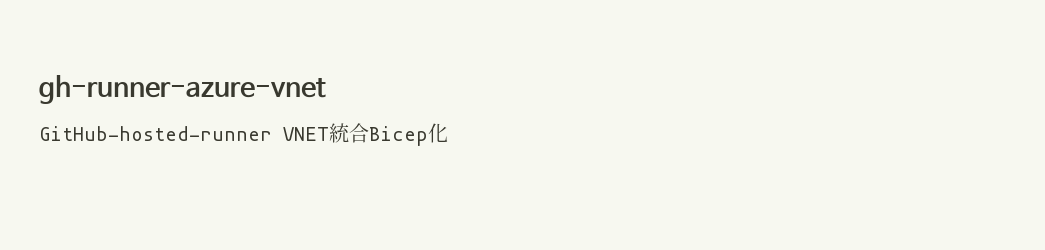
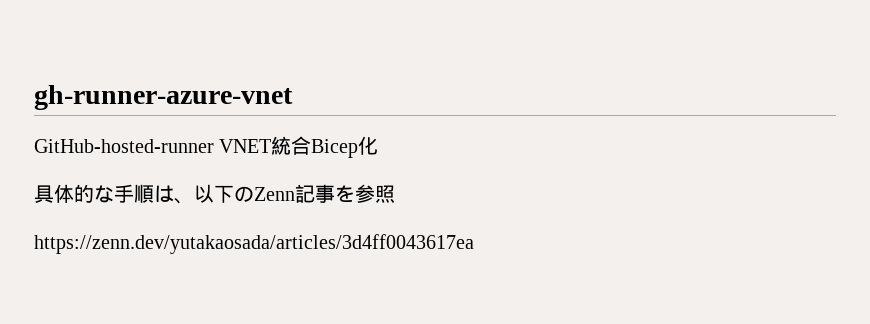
+ 具体的な手順は、以下のZenn記事を参照
+ https://zenn.dev/yutakaosada/articles/3d4ff0043617ea

